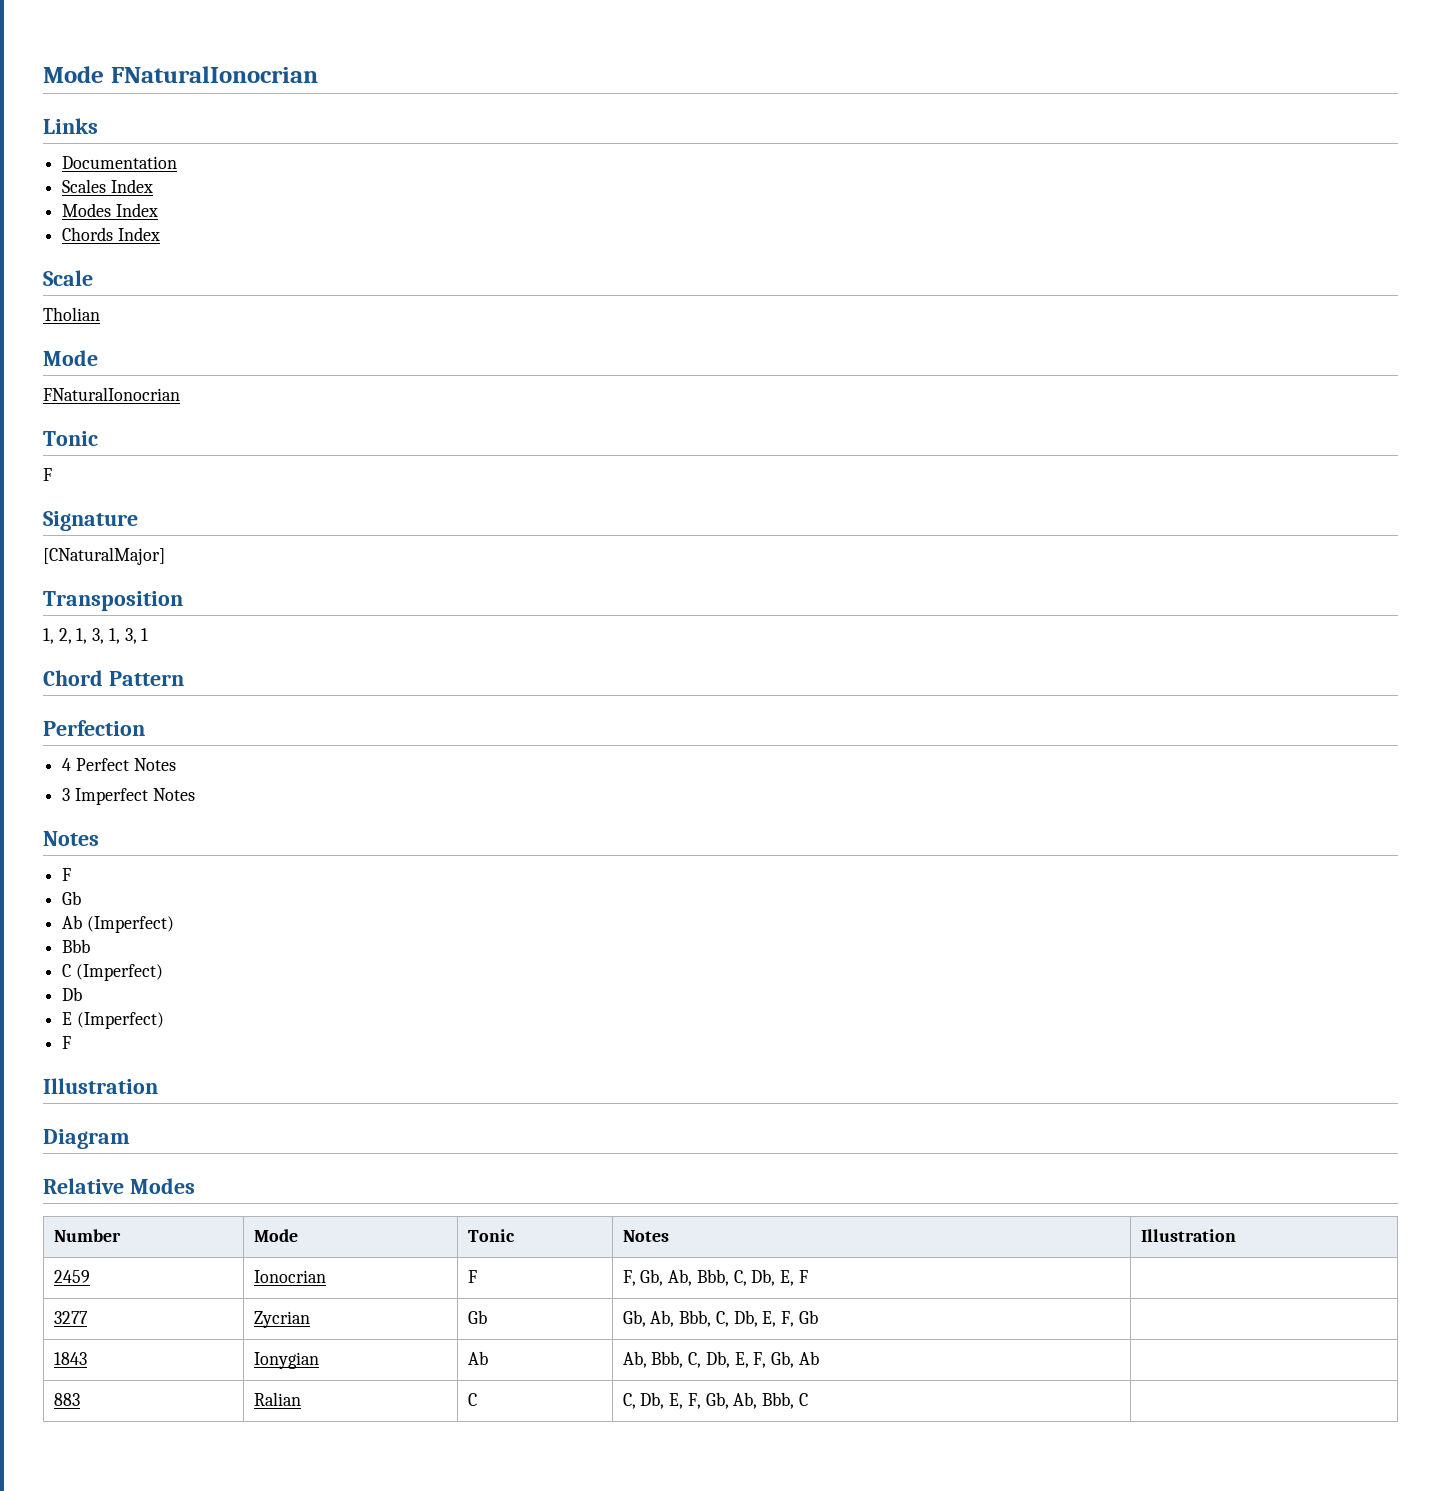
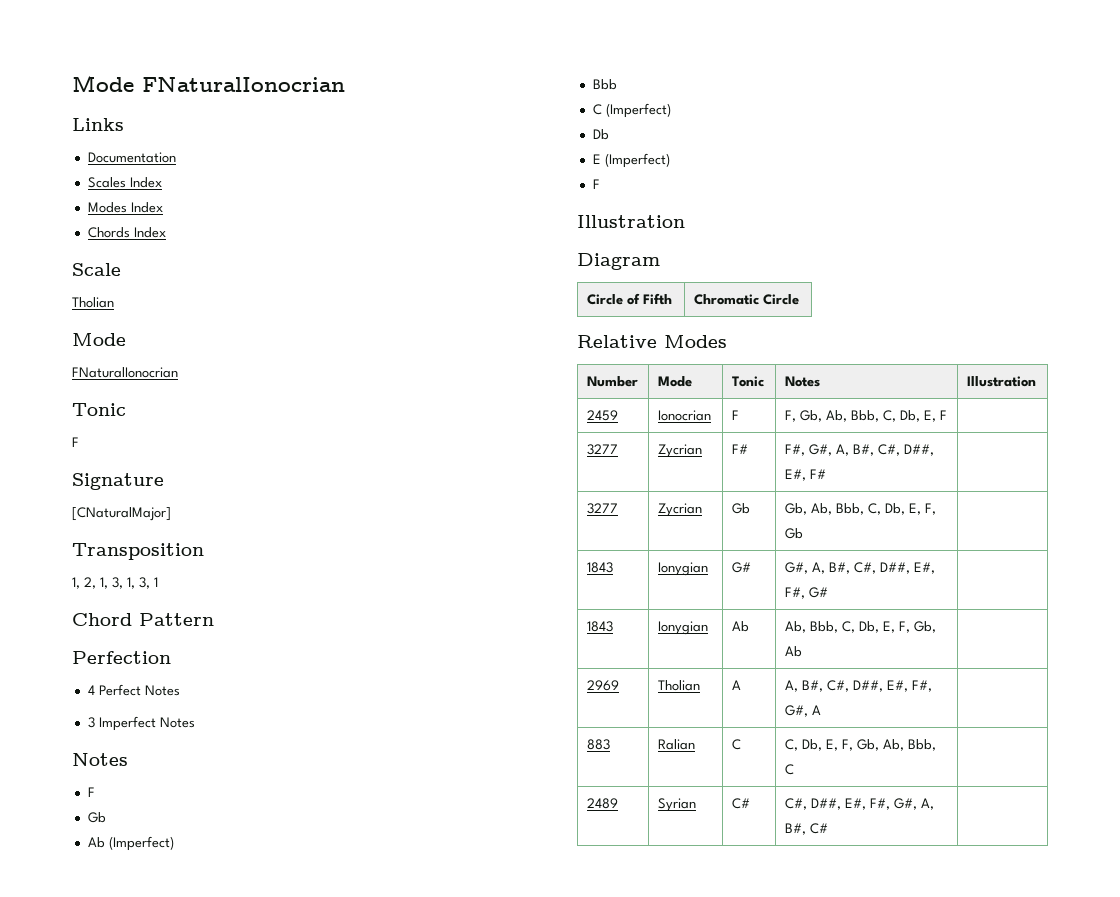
+ Circle of Fifth | Chromatic Circle
+ 3277 | Zycrian | F# | F#, G#, A, B#, C#, D##, E#, F# |
+ 1843 | Ionygian | G# | G#, A, B#, C#, D##, E#, F#, G# |
+ 2969 | Tholian | A | A, B#, C#, D##, E#, F#, G#, A |
+ 2489 | Syrian | C# | C#, D##, E#, F#, G#, A, B#, C# |

